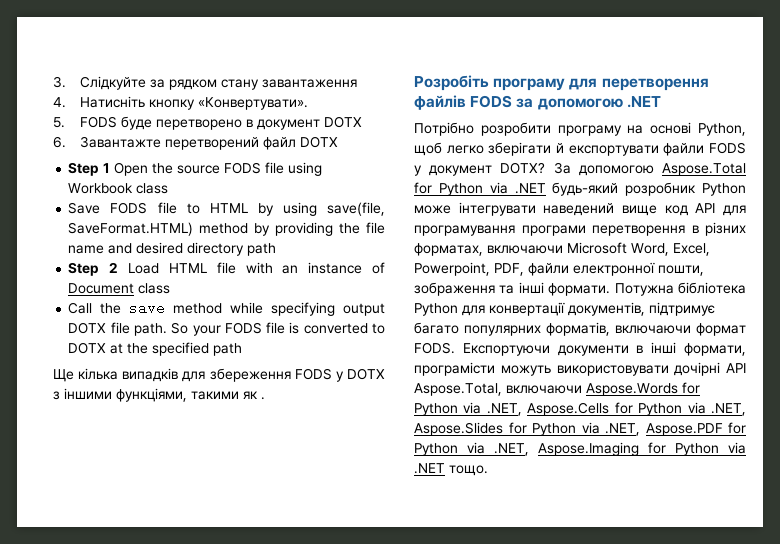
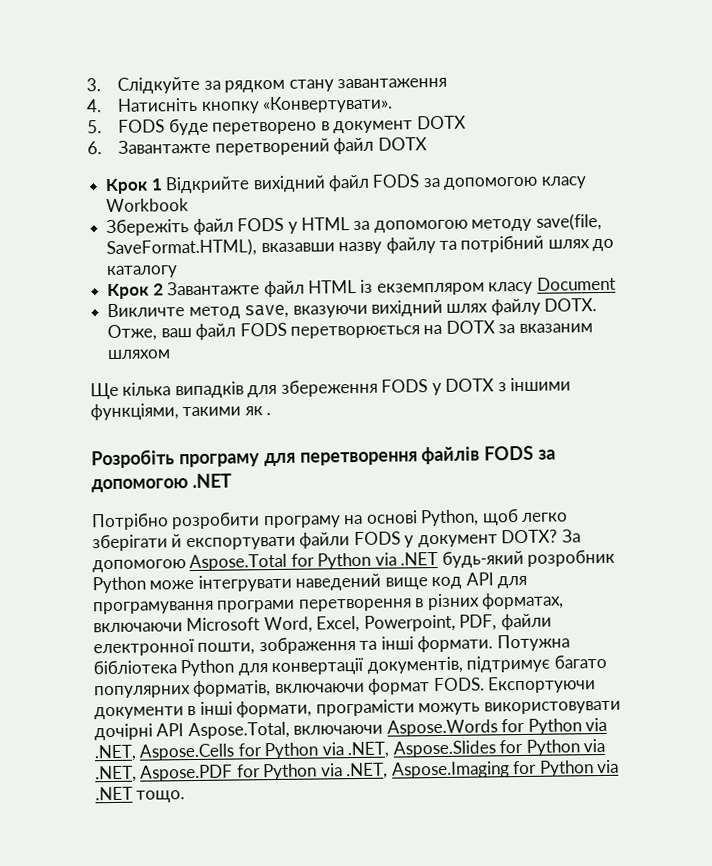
- Step 1 Open the source FODS file using Workbook class
- Save FODS file to HTML by using save(file, SaveFormat.HTML) method by providing the file name and desired directory path
- Step 2 Load HTML file with an instance of Document class
- Call the save method while specifying output DOTX file path. So your FODS file is converted to DOTX at the specified path
+ Крок 1 Відкрийте вихідний файл FODS за допомогою класу Workbook
+ Збережіть файл FODS у HTML за допомогою методу save(file, SaveFormat.HTML), вказавши назву файлу та потрібний шлях до каталогу
+ Крок 2 Завантажте файл HTML із екземпляром класу Document
+ Викличте метод save, вказуючи вихідний шлях файлу DOTX. Отже, ваш файл FODS перетворюється на DOTX за вказаним шляхом

